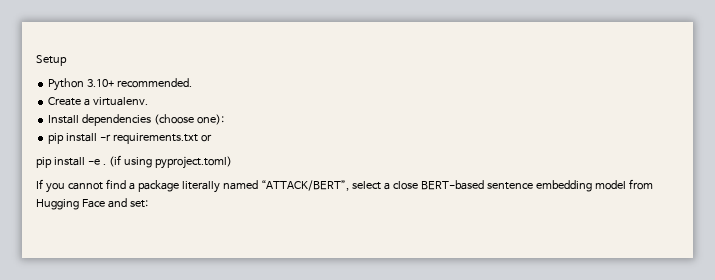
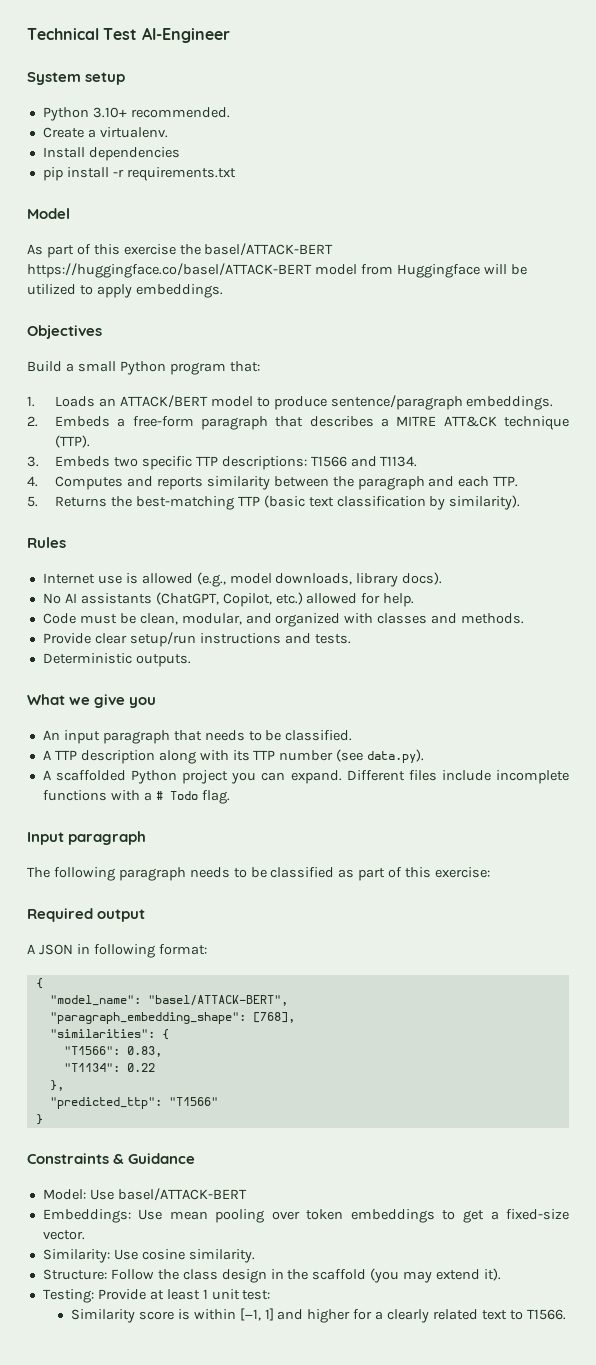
- Setup
+ Technical Test AI-Engineer
+ System setup
- Install dependencies (choose one):
+ Install dependencies
- pip install -r requirements.txt or
- pip install -e . (if using pyproject.toml)
- If you cannot find a package literally named “ATTACK/BERT”, select a close BERT-based sentence embedding model from Hugging Face and set:
+ pip install -r requirements.txt
+ Model
+ As part of this exercise the basel/ATTACK-BERT https://huggingface.co/basel/ATTACK-BERT model from Huggingface will be utilized to apply embeddings.
+ Objectives
+ Build a small Python program that:
+ 1. Loads an ATTACK/BERT model to produce sentence/paragraph embeddings.
+ 2. Embeds a free-form paragraph that describes a MITRE ATT&CK technique (TTP).
+ 3. Embeds two specific TTP descriptions: T1566 and T1134.
+ 4. Computes and reports similarity between the paragraph and each TTP.
+ 5. Returns the best-matching TTP (basic text classification by similarity).
+ Rules
+ Internet use is allowed (e.g., model downloads, library docs).
+ No AI assistants (ChatGPT, Copilot, etc.) allowed for help.
+ Code must be clean, modular, and organized with classes and methods.
+ Provide clear setup/run instructions and tests.
+ Deterministic outputs.
+ What we give you
+ An input paragraph that needs to be classified.
+ A TTP description along with its TTP number (see data.py).
+ A scaffolded Python project you can expand. Different files include incomplete functions with a # Todo flag.
+ Input paragraph
+ The following paragraph needs to be classified as part of this exercise:
+ Required output
+ A JSON in following format:
+ {
+ "model_name": "basel/ATTACK-BERT",
+ "paragraph_embedding_shape": [768],
+ "similarities": {
+ "T1566": 0.83,
+ "T1134": 0.22
+ },
+ "predicted_ttp": "T1566"
+ }
+ Constraints & Guidance
+ Model: Use basel/ATTACK-BERT
+ Embeddings: Use mean pooling over token embeddings to get a fixed-size vector.
+ Similarity: Use cosine similarity.
+ Structure: Follow the class design in the scaffold (you may extend it).
+ Testing: Provide at least 1 unit test:
+ Similarity score is within [−1, 1] and higher for a clearly related text to T1566.

